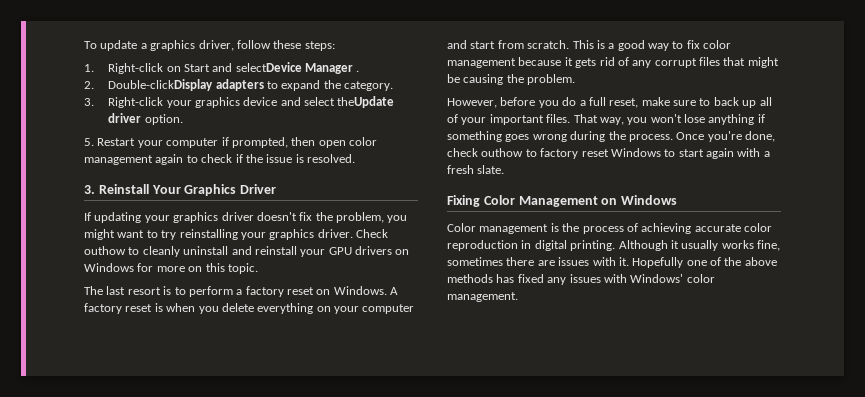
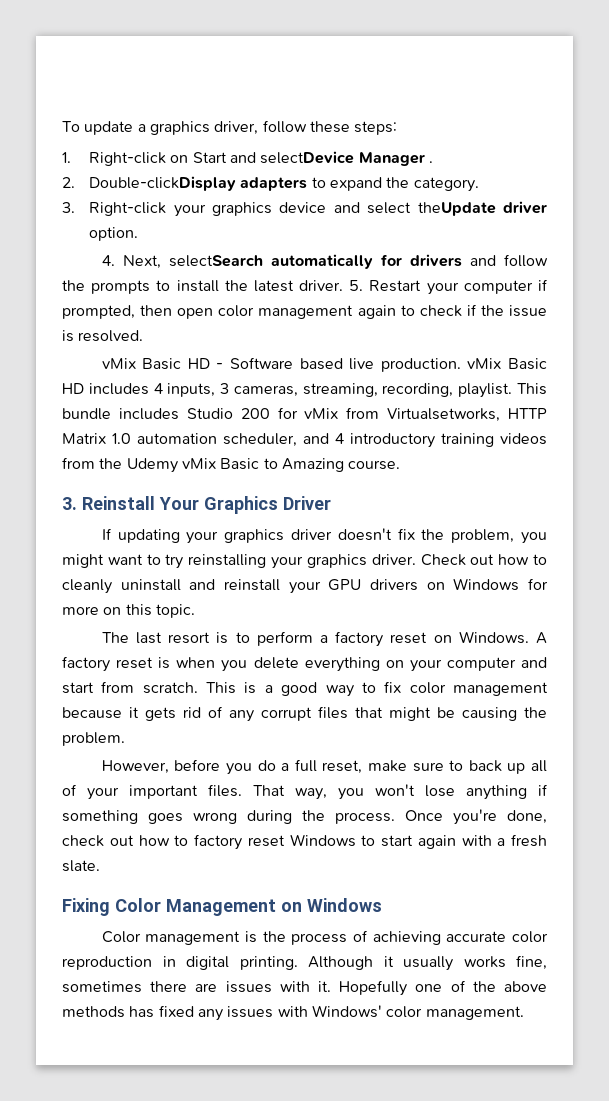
+ 4. Next, selectSearch automatically for drivers and follow the prompts to install the latest driver.
+ vMix Basic HD - Software based live production. vMix Basic HD includes 4 inputs, 3 cameras, streaming, recording, playlist. This bundle includes Studio 200 for vMix from Virtualsetworks, HTTP Matrix 1.0 automation scheduler, and 4 introductory training videos from the Udemy vMix Basic to Amazing course.
- Check outhow to cleanly uninstall and reinstall your GPU drivers on Windows for more on this topic.
+ Check out how to cleanly uninstall and reinstall your GPU drivers on Windows for more on this topic.
- Once you're done, check outhow to factory reset Windows to start again with a fresh slate.
+ Once you're done, check out how to factory reset Windows to start again with a fresh slate.

